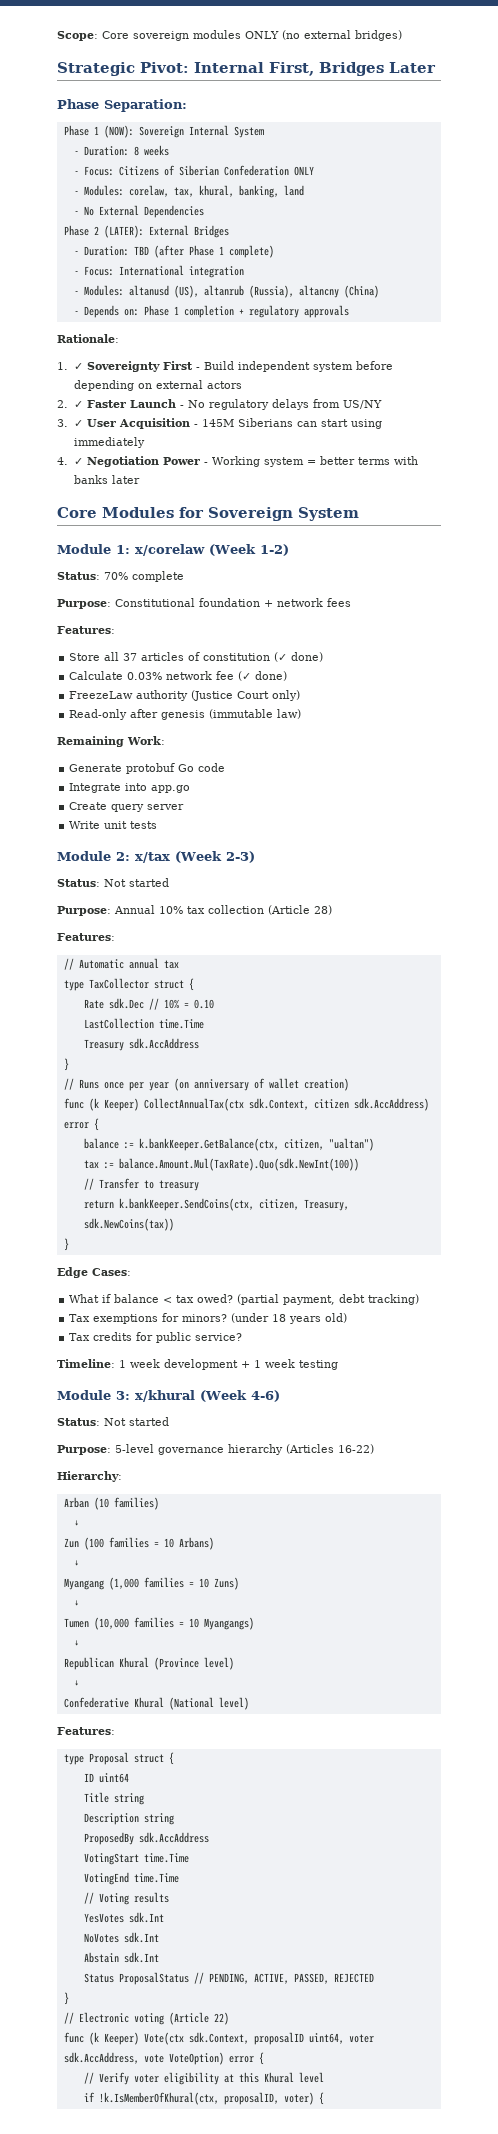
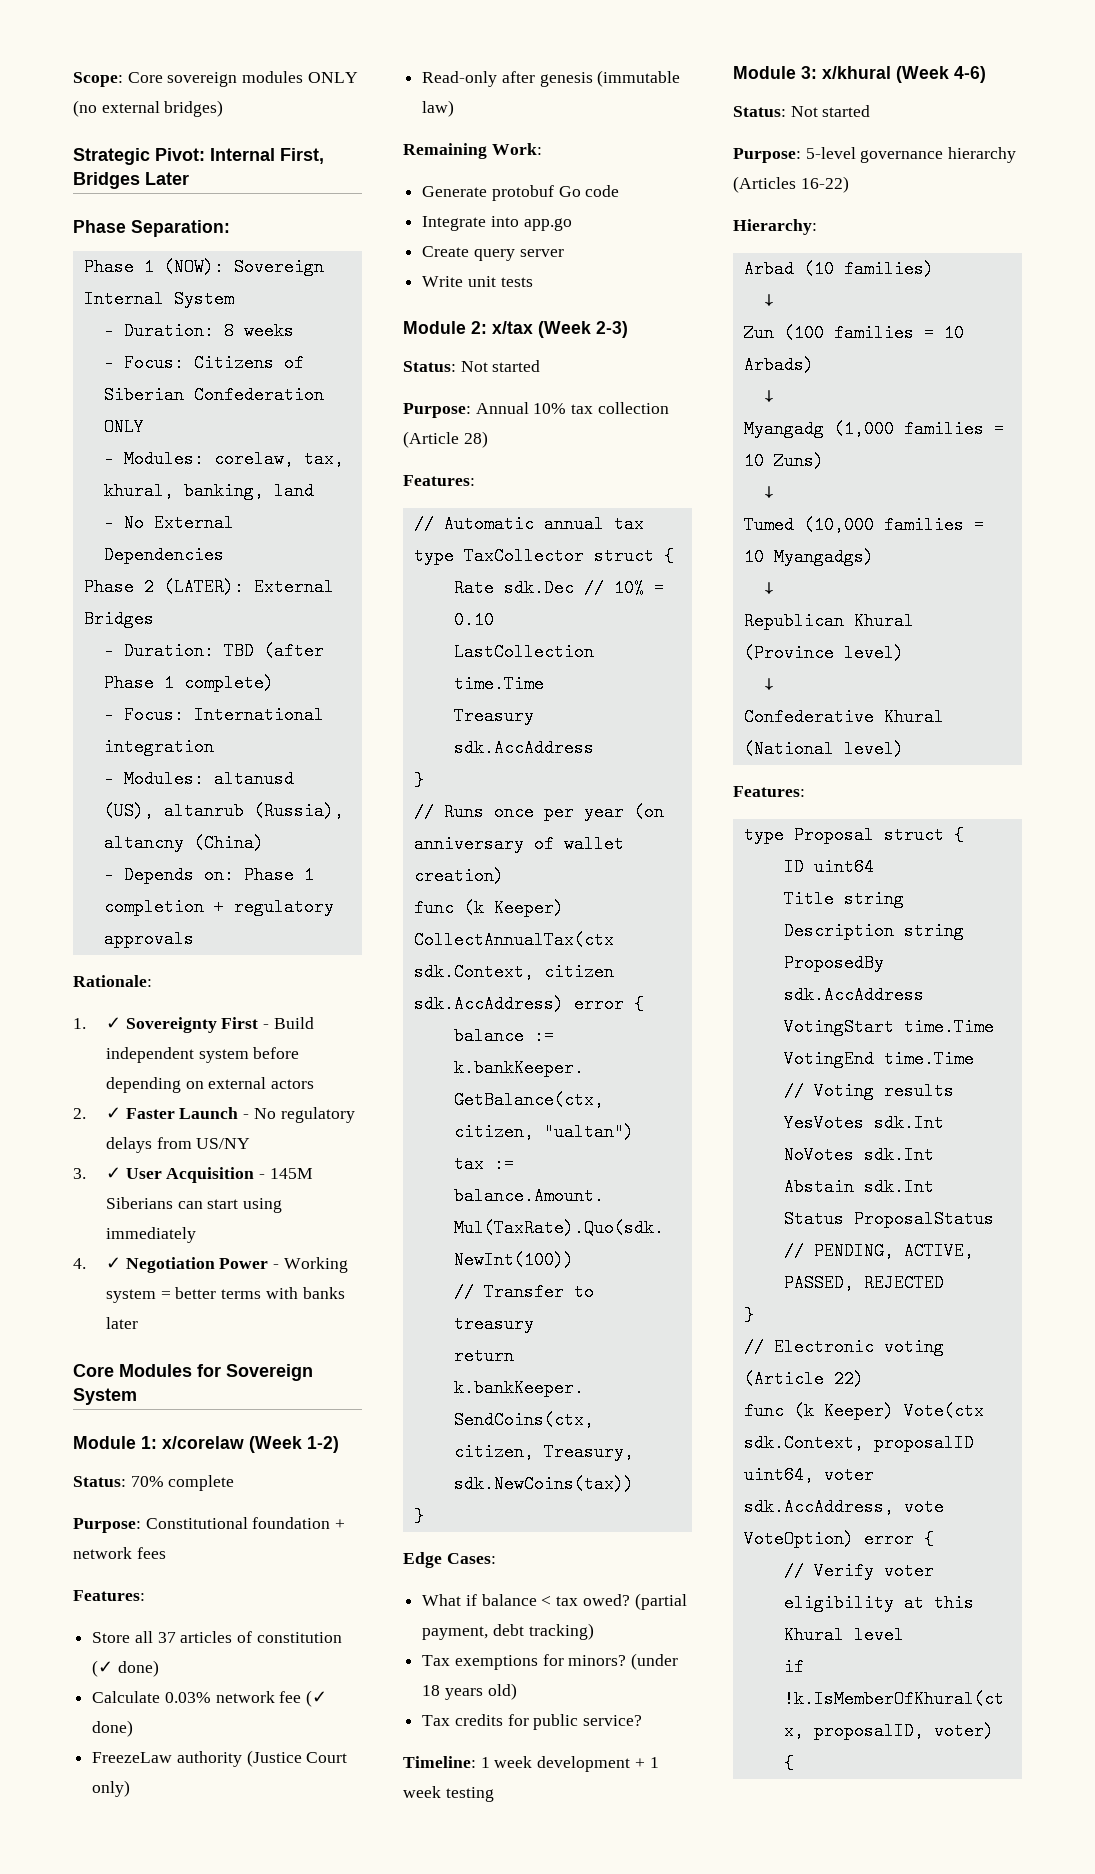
- Arban (10 families)
+ Arbad (10 families)
- Zun (100 families = 10 Arbans)
+ Zun (100 families = 10 Arbads)
  ↓
- Myangang (1,000 families = 10 Zuns)
+ Myangadg (1,000 families = 10 Zuns)
- Tumen (10,000 families = 10 Myangangs)
+ Tumed (10,000 families = 10 Myangadgs)

